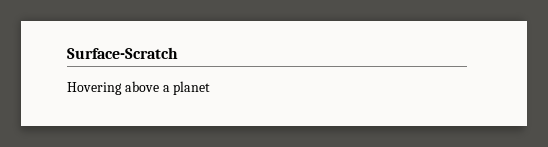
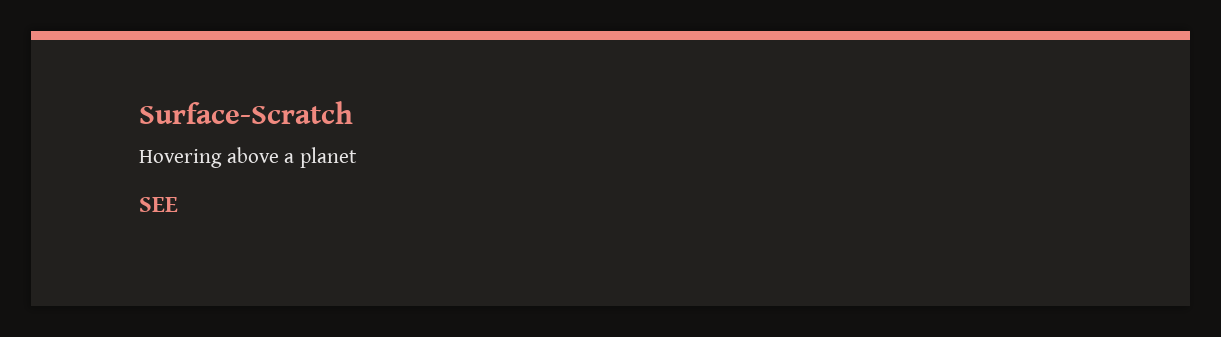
+ SEE

